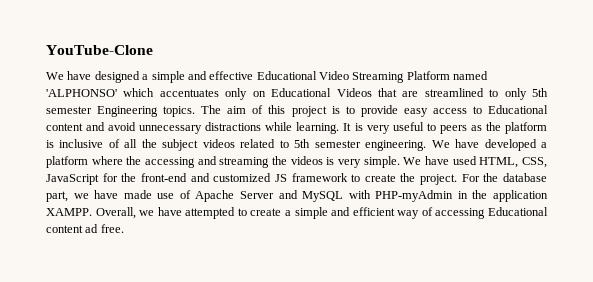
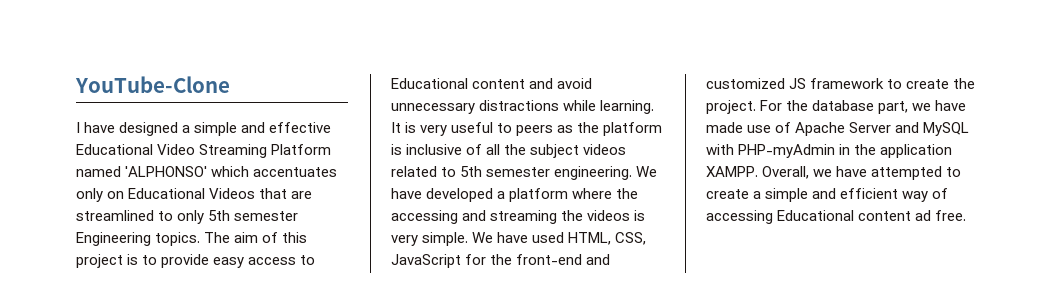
- We have designed a simple and effective Educational Video Streaming Platform named 'ALPHONSO' which accentuates only on Educational Videos that are streamlined to only 5th semester Engineering topics.
+ I have designed a simple and effective Educational Video Streaming Platform named 'ALPHONSO' which accentuates only on Educational Videos that are streamlined to only 5th semester Engineering topics.

